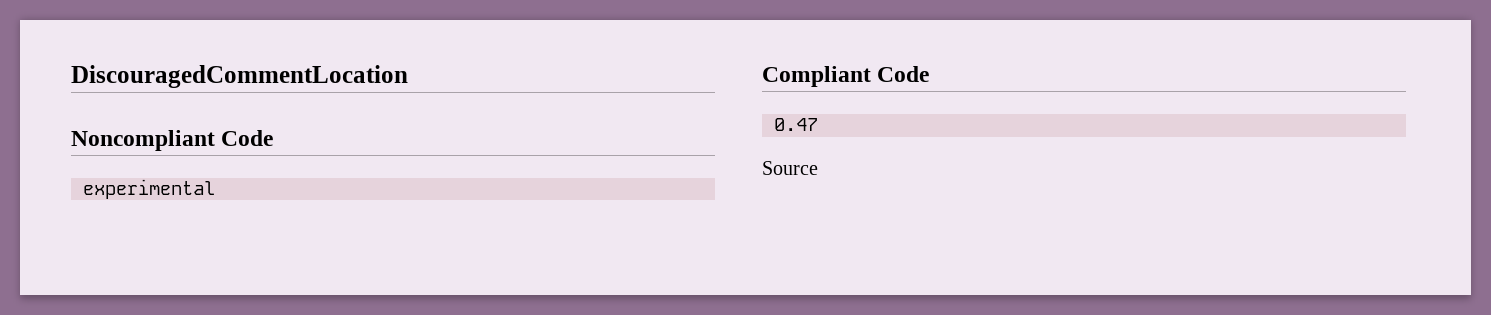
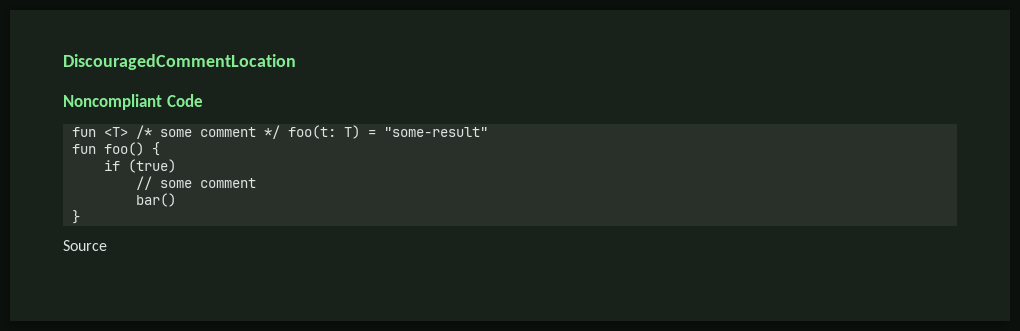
- experimental
- Compliant Code
- 0.47
+ fun <T> /* some comment */ foo(t: T) = "some-result"
+ fun foo() {
+ if (true)
+ // some comment
+ bar()
+ }

